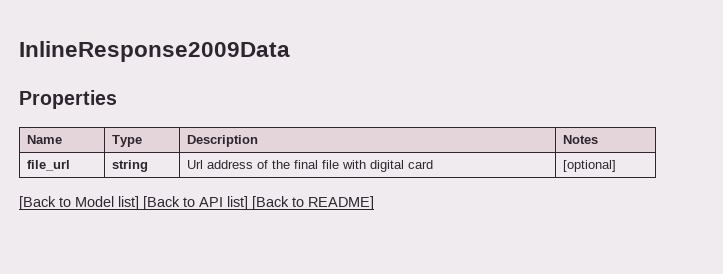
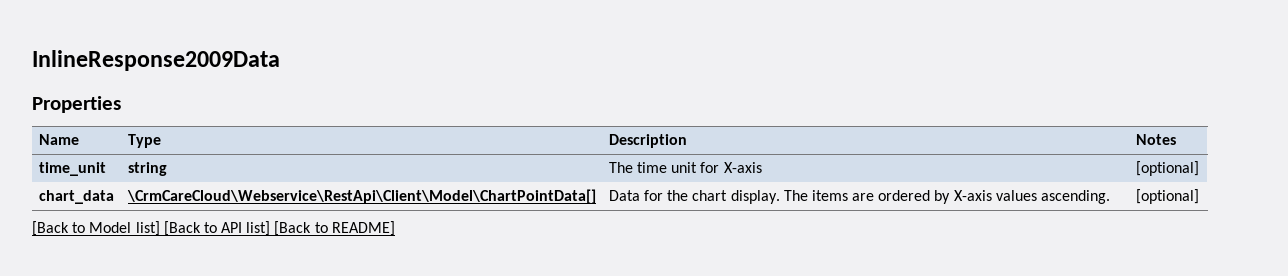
- file_url | string | Url address of the final file with digital card | [optional]
+ time_unit | string | The time unit for X-axis | [optional]
+ chart_data | \CrmCareCloud\Webservice\RestApi\Client\Model\ChartPointData[] | Data for the chart display. The items are ordered by X-axis values ascending. | [optional]

